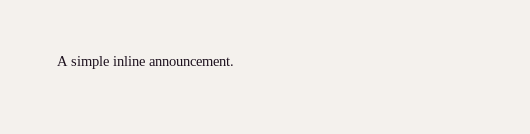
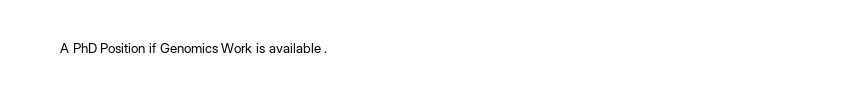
- A simple inline announcement.
+ A PhD Position if Genomics Work is available .

